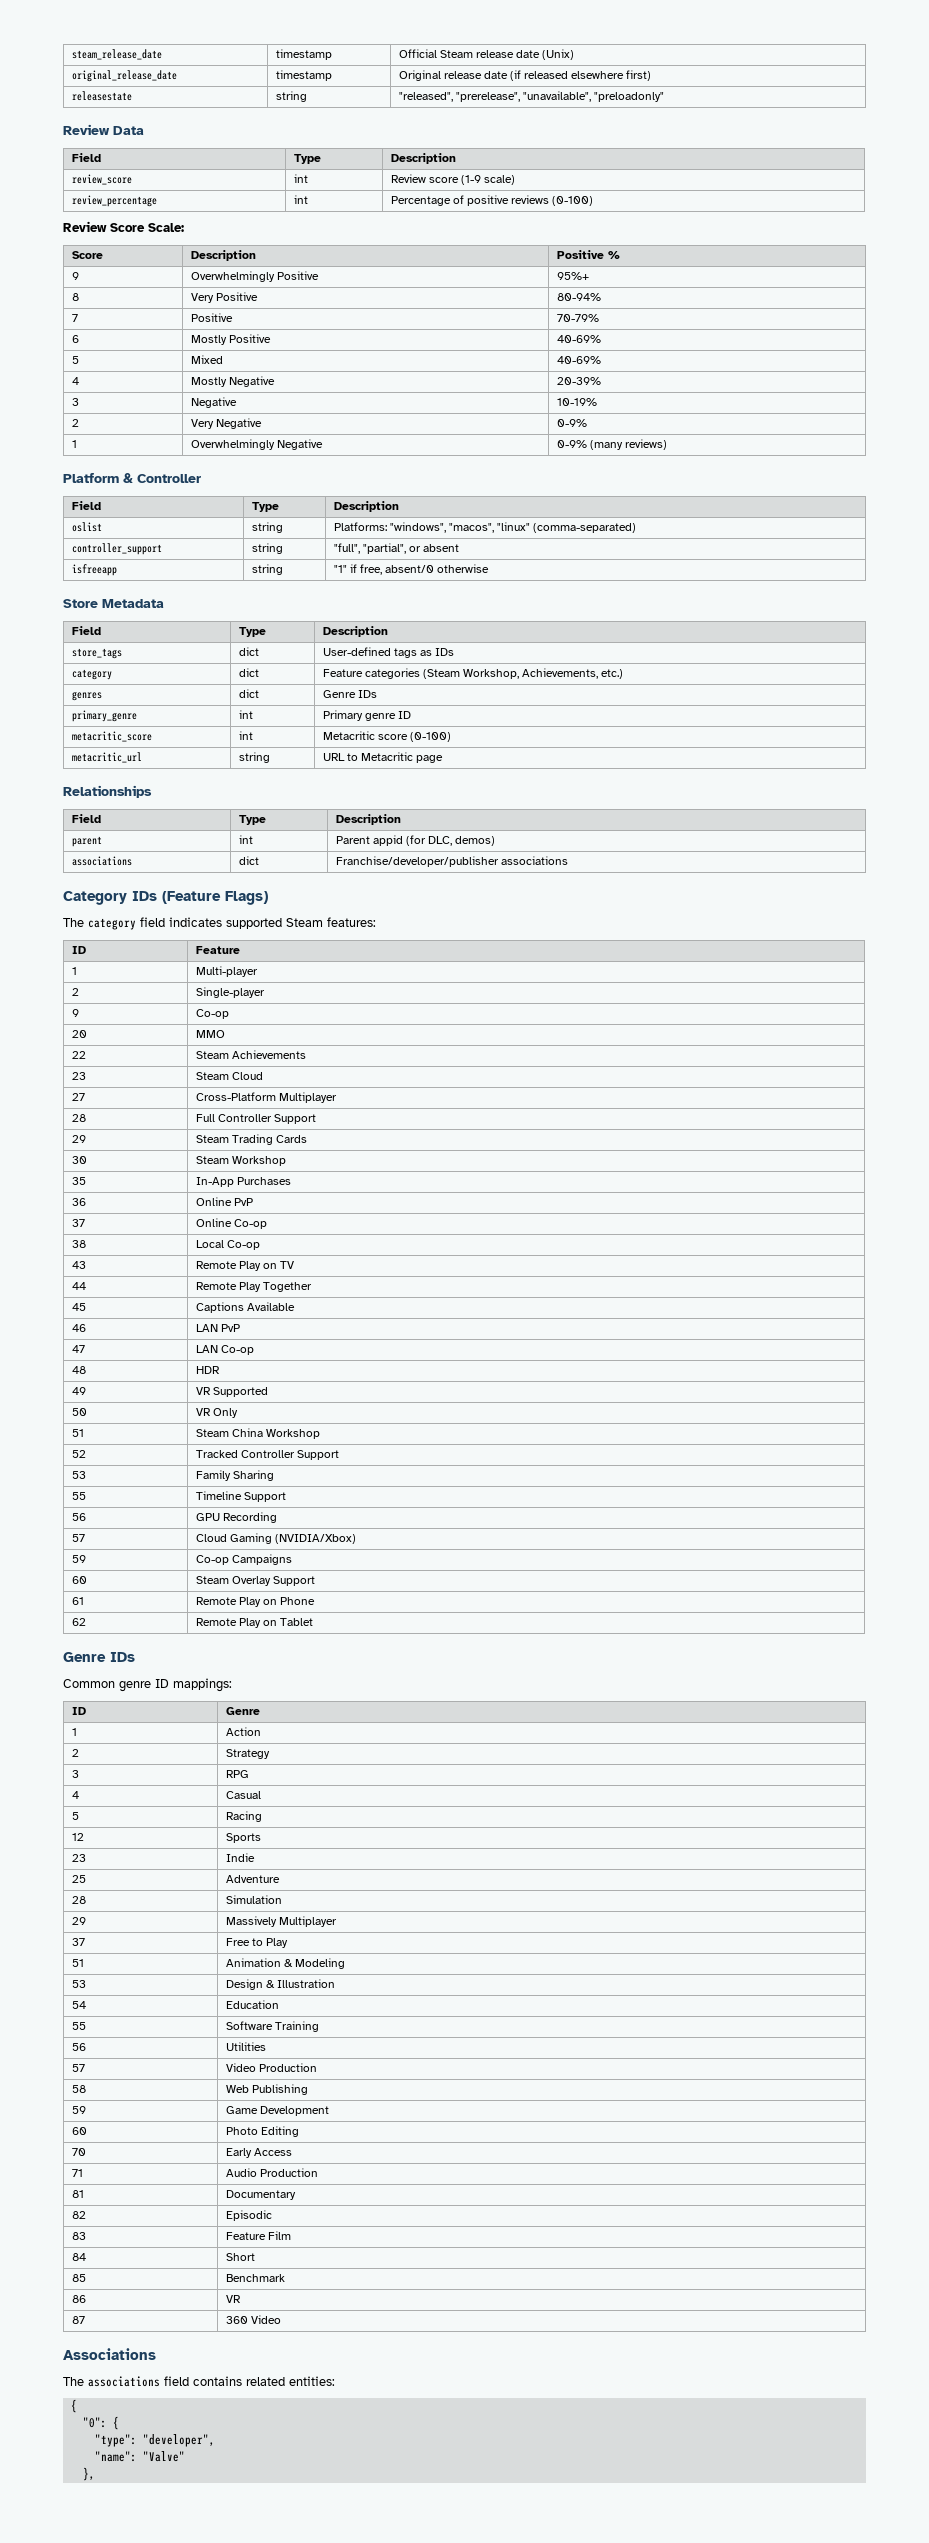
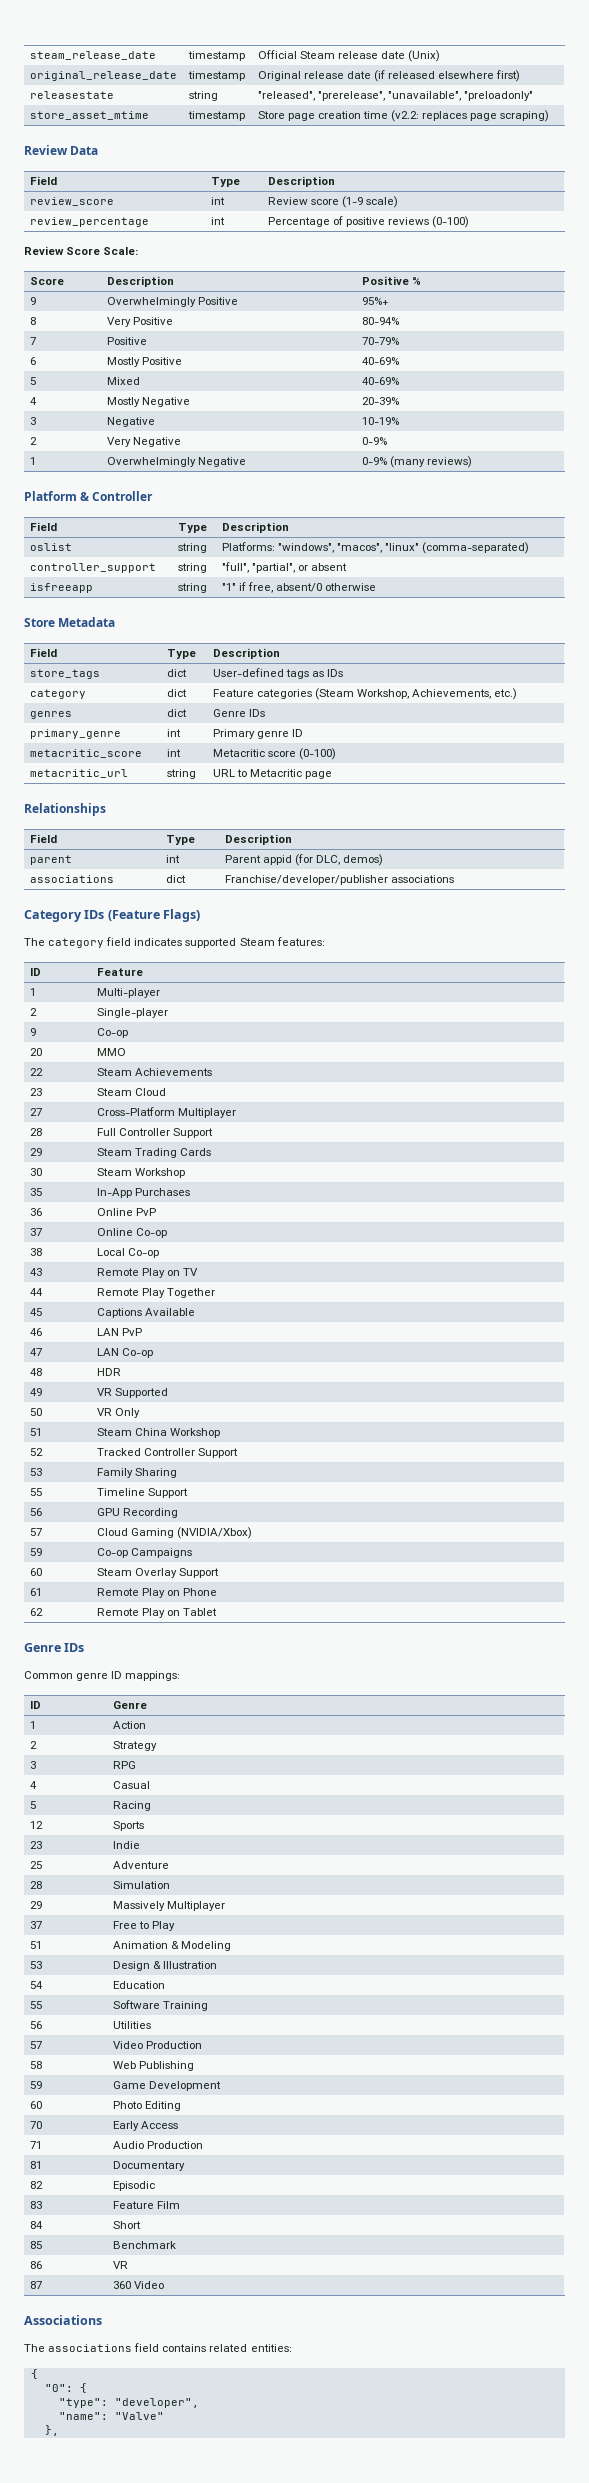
+ store_asset_mtime | timestamp | Store page creation time (v2.2: replaces page scraping)

